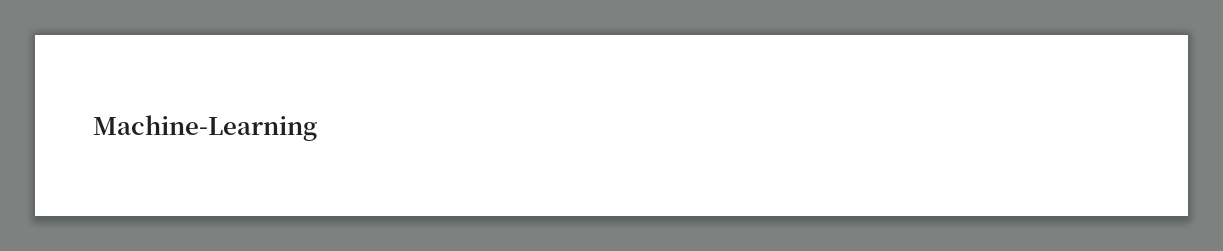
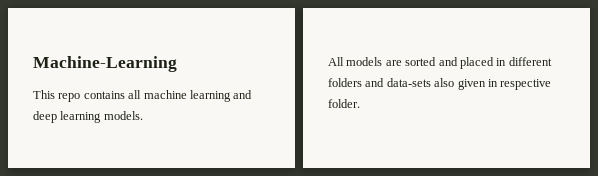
+ This repo contains all machine learning and deep learning models.
+ All models are sorted and placed in different folders and data-sets also given in respective folder.

